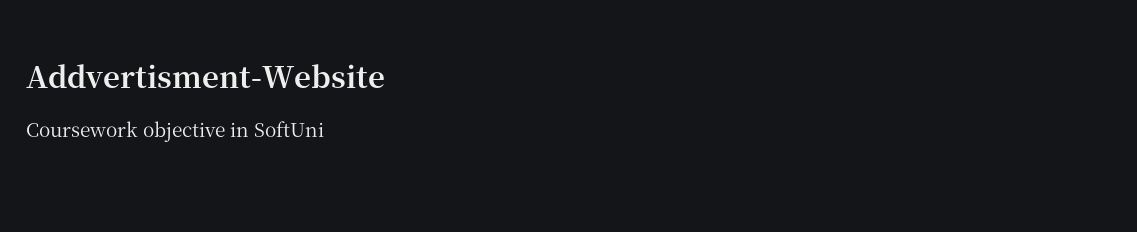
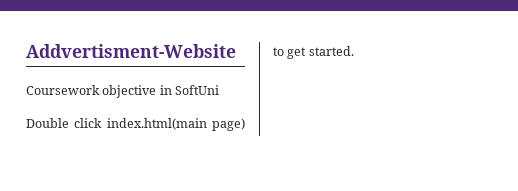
+ Double click index.html(main page) to get started.

